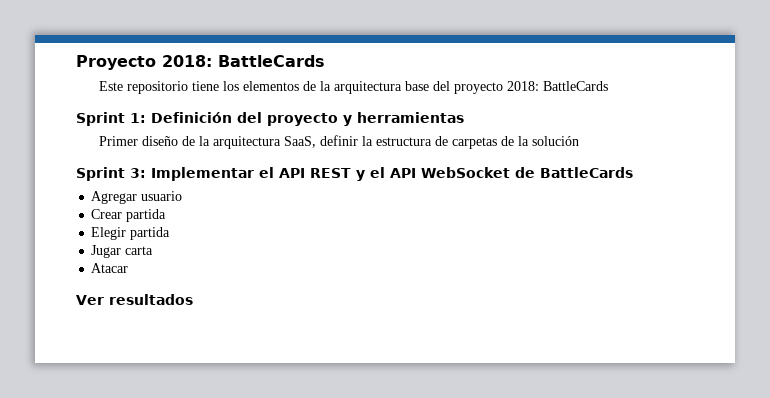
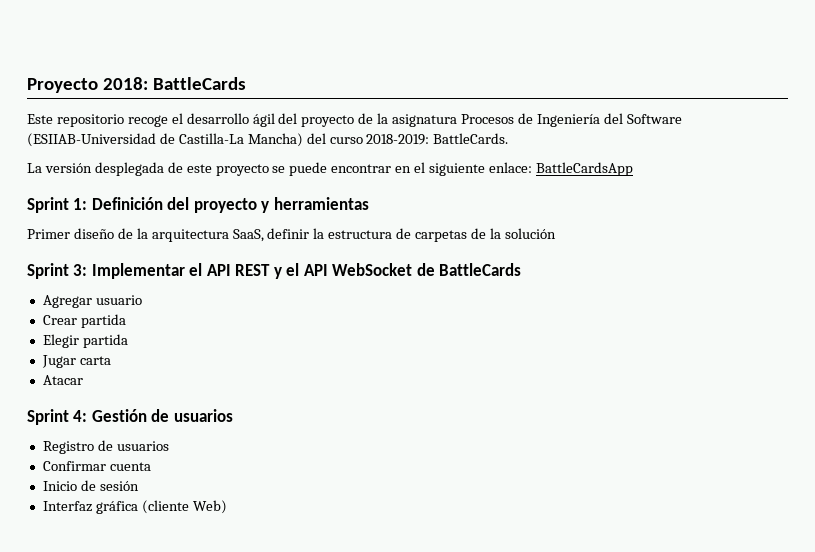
- Este repositorio tiene los elementos de la arquitectura base del proyecto 2018: BattleCards
+ Este repositorio recoge el desarrollo ágil del proyecto de la asignatura Procesos de Ingeniería del Software (ESIIAB-Universidad de Castilla-La Mancha) del curso 2018-2019: BattleCards.
+ La versión desplegada de este proyecto se puede encontrar en el siguiente enlace: BattleCardsApp
- Ver resultados
+ Sprint 4: Gestión de usuarios
+ Registro de usuarios
+ Confirmar cuenta
+ Inicio de sesión
+ Interfaz gráfica (cliente Web)

